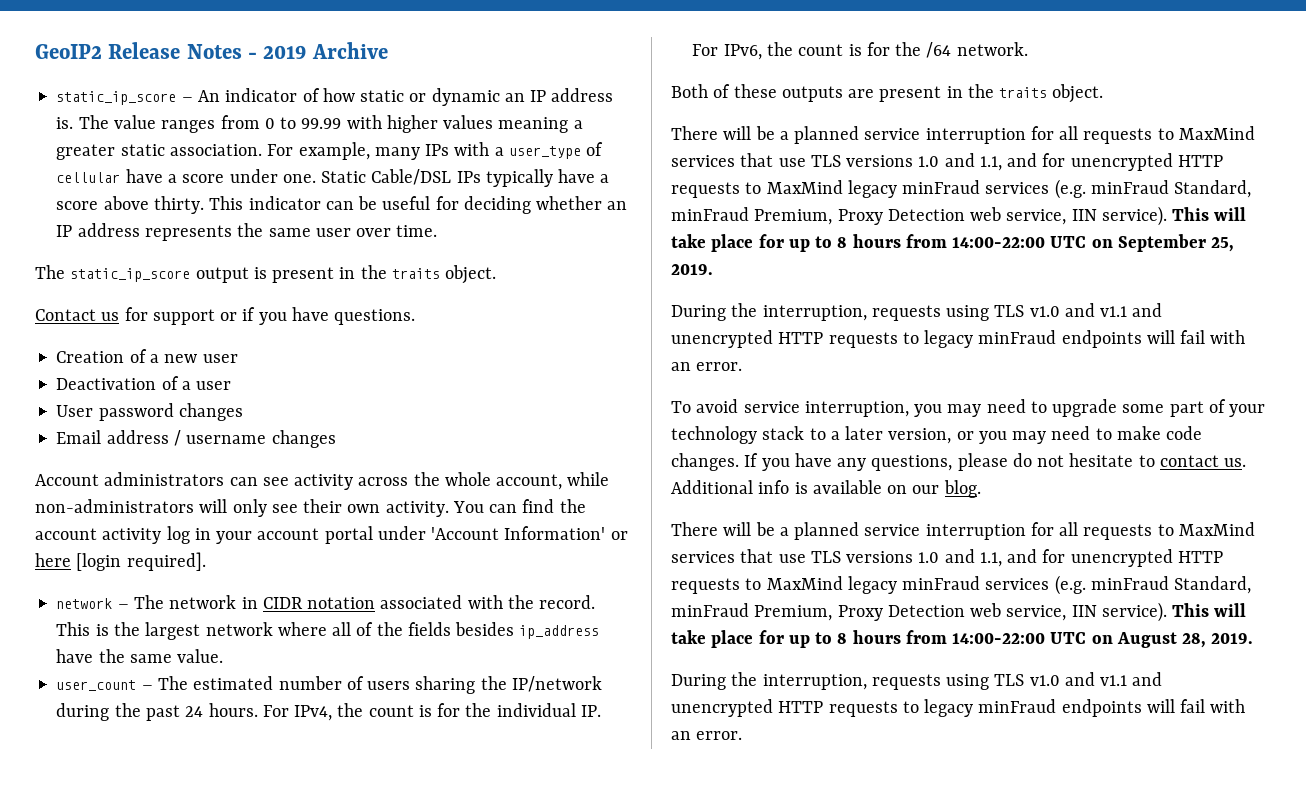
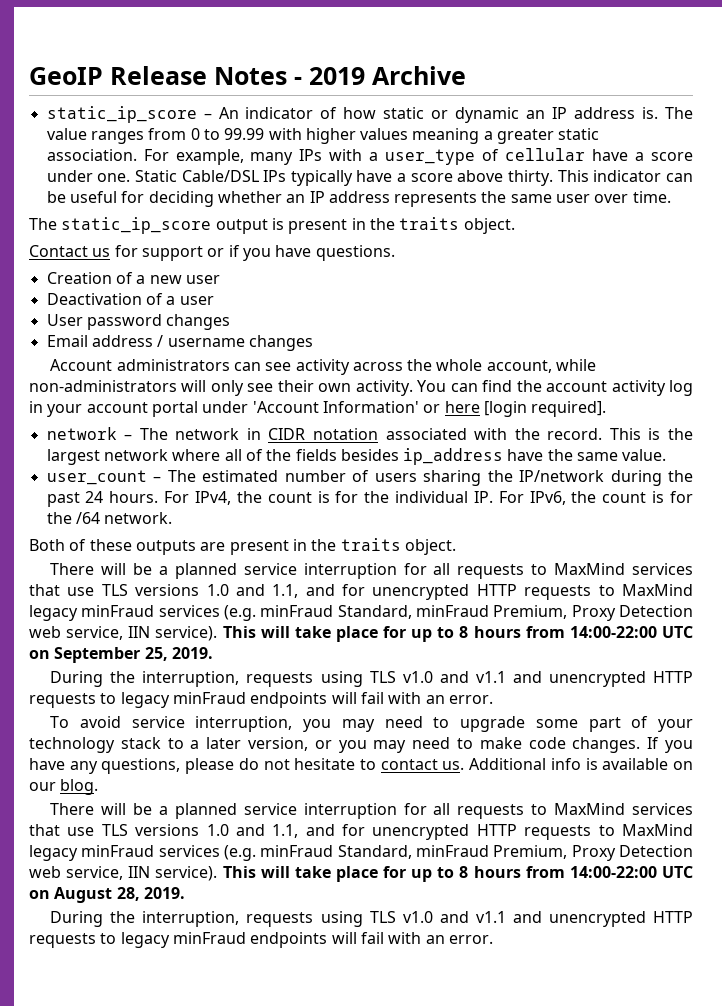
- GeoIP2 Release Notes - 2019 Archive
+ GeoIP Release Notes - 2019 Archive

